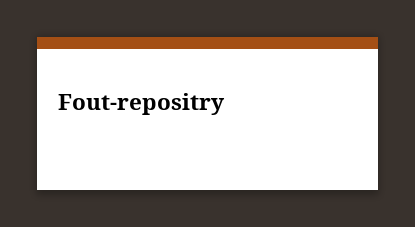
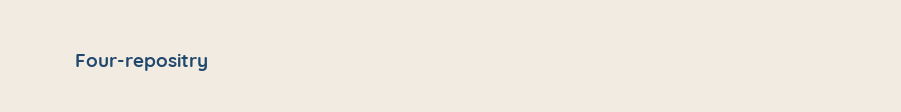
- Fout-repositry
+ Four-repositry

